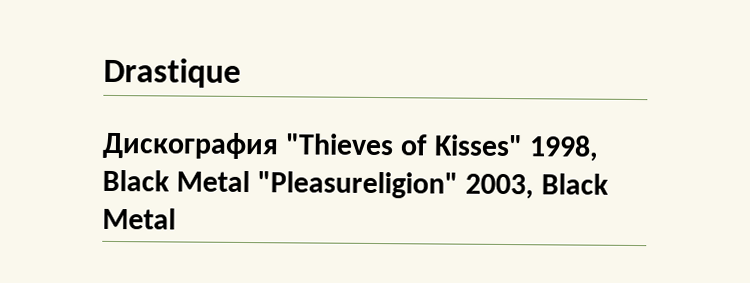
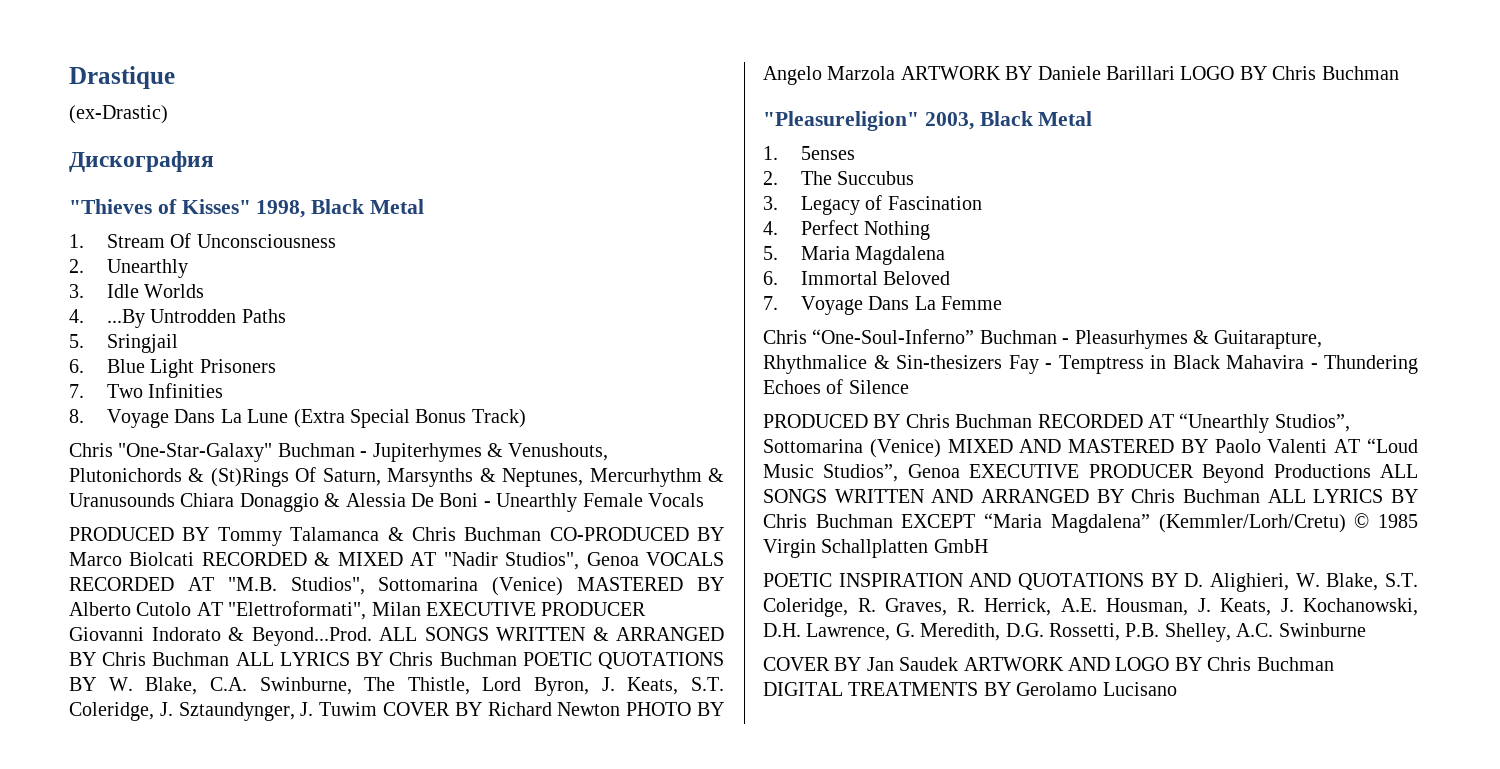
+ (ex-Drastic)
- Дискография "Thieves of Kisses" 1998, Black Metal "Pleasureligion" 2003, Black Metal
+ Дискография
+ "Thieves of Kisses" 1998, Black Metal
+ 1. Stream Of Unconsciousness
+ 2. Unearthly
+ 3. Idle Worlds
+ 4. ...By Untrodden Paths
+ 5. Sringjail
+ 6. Blue Light Prisoners
+ 7. Two Infinities
+ 8. Voyage Dans La Lune (Extra Special Bonus Track)
+ Chris "One-Star-Galaxy" Buchman - Jupiterhymes & Venushouts, Plutonichords & (St)Rings Of Saturn, Marsynths & Neptunes, Mercurhythm & Uranusounds Chiara Donaggio & Alessia De Boni - Unearthly Female Vocals
+ PRODUCED BY Tommy Talamanca & Chris Buchman CO-PRODUCED BY Marco Biolcati RECORDED & MIXED AT "Nadir Studios", Genoa VOCALS RECORDED AT "M.B. Studios", Sottomarina (Venice) MASTERED BY Alberto Cutolo AT "Elettroformati", Milan EXECUTIVE PRODUCER Giovanni Indorato & Beyond...Prod. ALL SONGS WRITTEN & ARRANGED BY Chris Buchman ALL LYRICS BY Chris Buchman POETIC QUOTATIONS BY W. Blake, C.A. Swinburne, The Thistle, Lord Byron, J. Keats, S.T. Coleridge, J. Sztaundynger, J. Tuwim COVER BY Richard Newton PHOTO BY Angelo Marzola ARTWORK BY Daniele Barillari LOGO BY Chris Buchman
+ "Pleasureligion" 2003, Black Metal
+ 1. 5enses
+ 2. The Succubus
+ 3. Legacy of Fascination
+ 4. Perfect Nothing
+ 5. Maria Magdalena
+ 6. Immortal Beloved
+ 7. Voyage Dans La Femme
+ Chris “One-Soul-Inferno” Buchman - Pleasurhymes & Guitarapture, Rhythmalice & Sin-thesizers Fay - Temptress in Black Mahavira - Thundering Echoes of Silence
+ PRODUCED BY Chris Buchman RECORDED AT “Unearthly Studios”, Sottomarina (Venice) MIXED AND MASTERED BY Paolo Valenti AT “Loud Music Studios”, Genoa EXECUTIVE PRODUCER Beyond Productions ALL SONGS WRITTEN AND ARRANGED BY Chris Buchman ALL LYRICS BY Chris Buchman EXCEPT “Maria Magdalena” (Kemmler/Lorh/Cretu) © 1985 Virgin Schallplatten GmbH
+ POETIC INSPIRATION AND QUOTATIONS BY D. Alighieri, W. Blake, S.T. Coleridge, R. Graves, R. Herrick, A.E. Housman, J. Keats, J. Kochanowski, D.H. Lawrence, G. Meredith, D.G. Rossetti, P.B. Shelley, A.C. Swinburne
+ COVER BY Jan Saudek ARTWORK AND LOGO BY Chris Buchman DIGITAL TREATMENTS BY Gerolamo Lucisano

